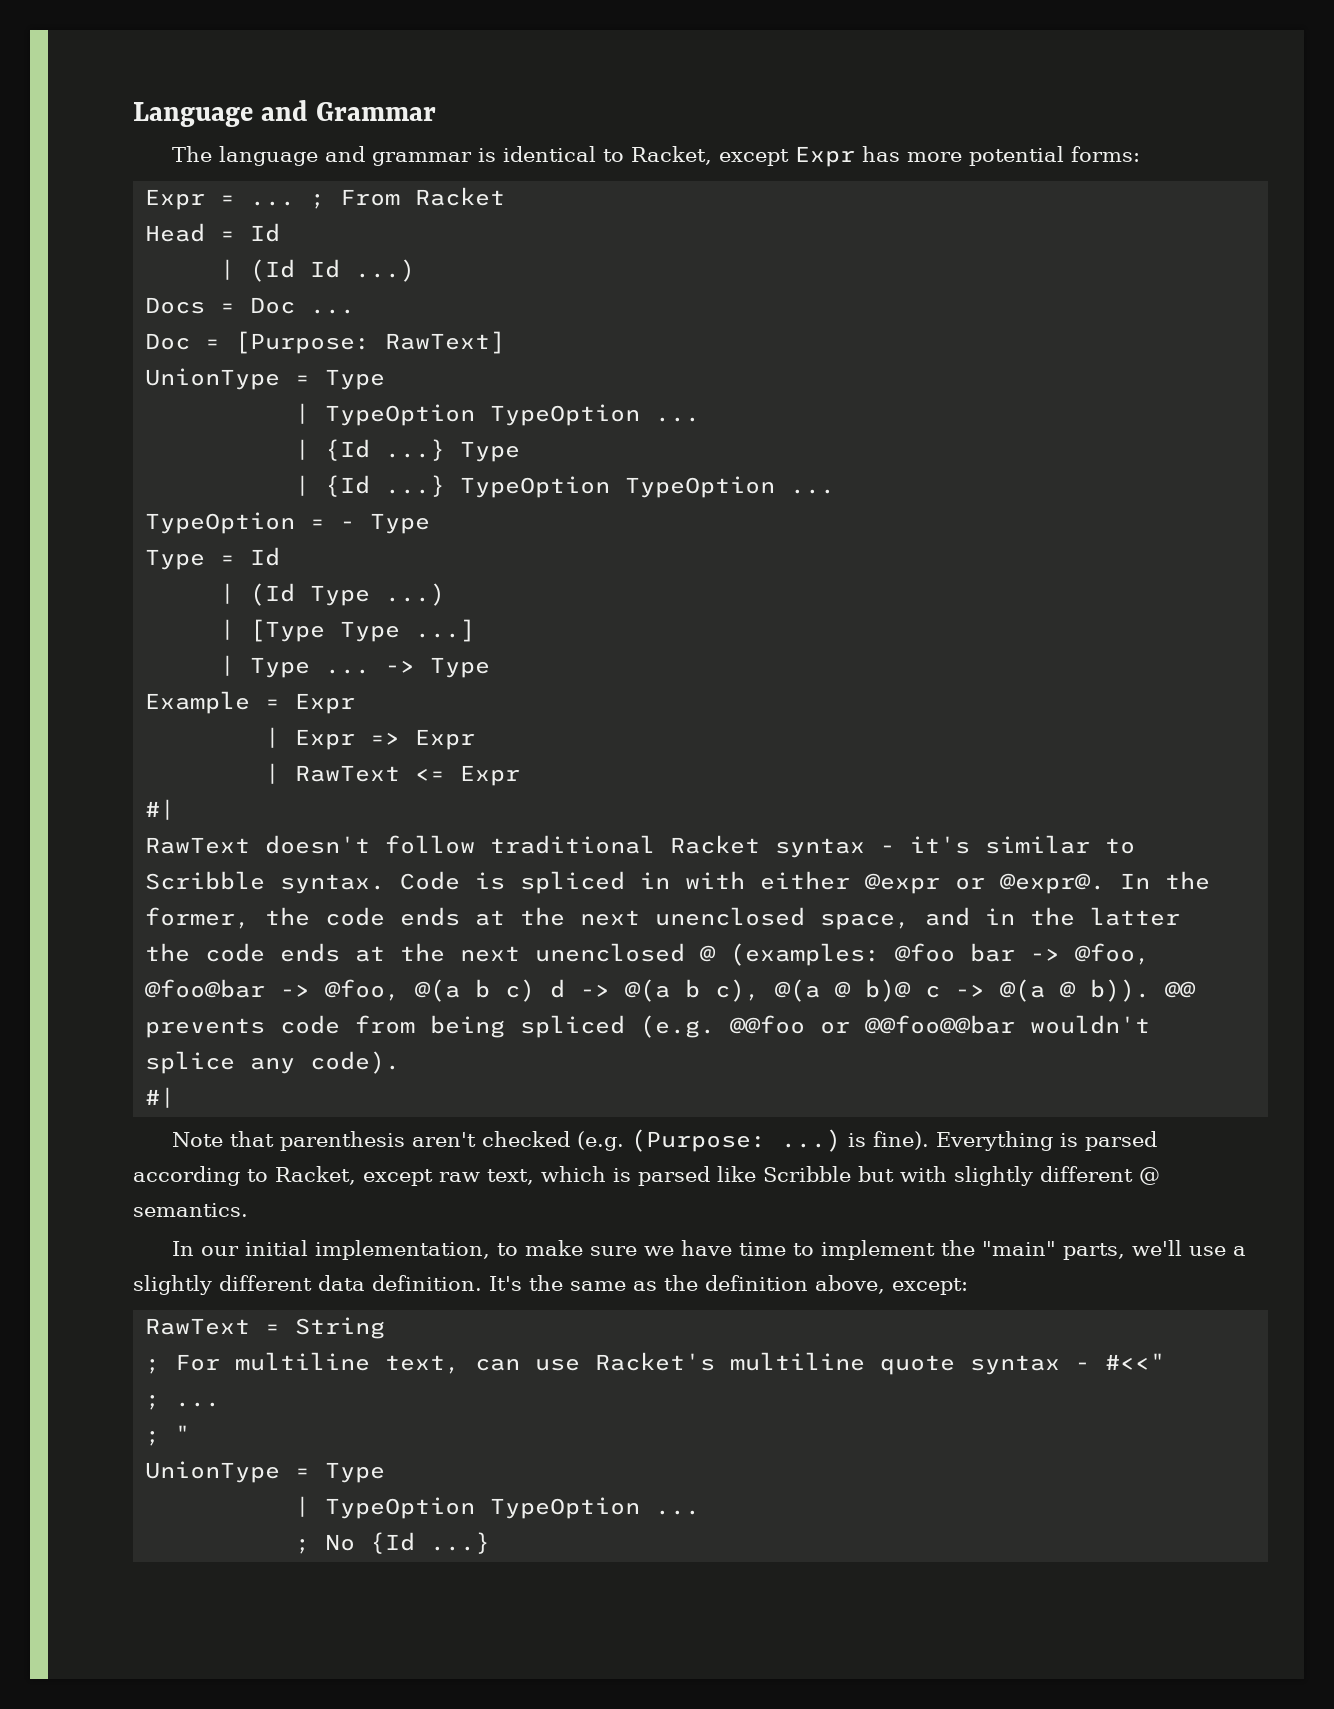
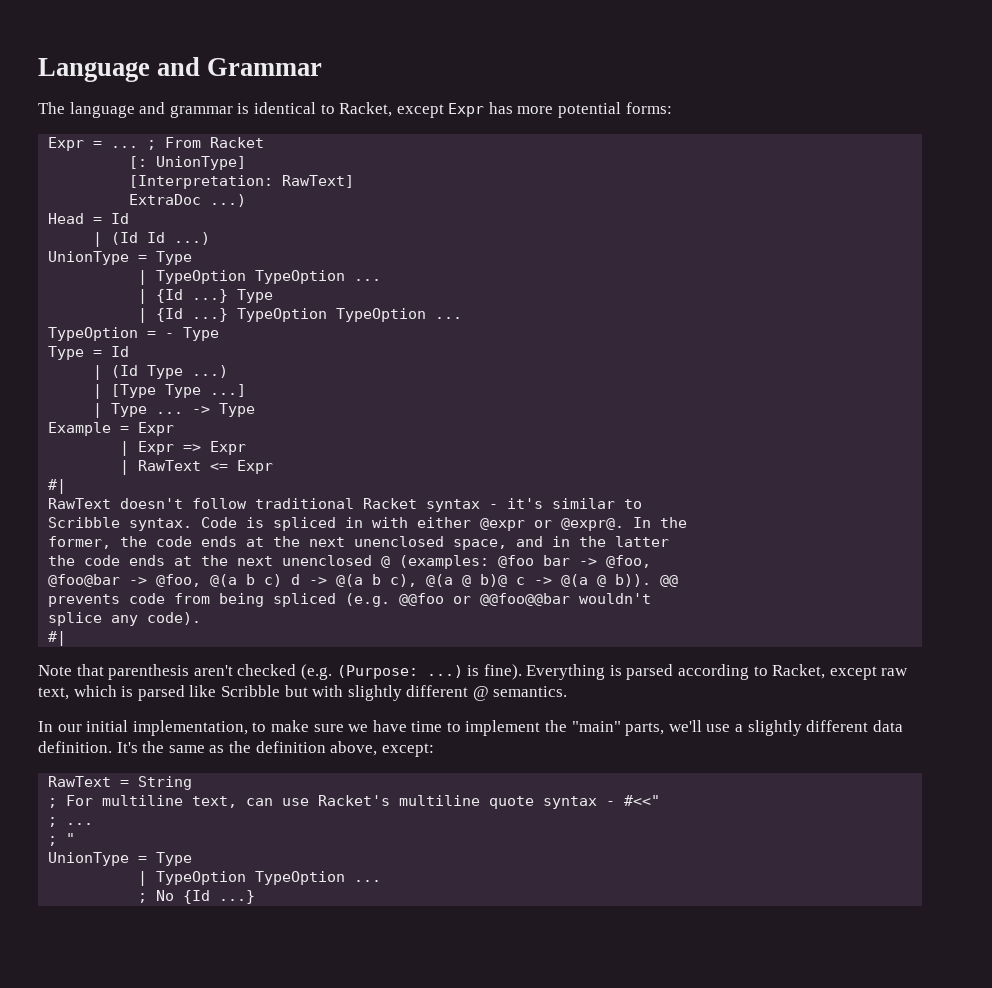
+ [: UnionType]
+ [Interpretation: RawText]
+ ExtraDoc ...)
- Docs = Doc ...
- Doc = [Purpose: RawText]

